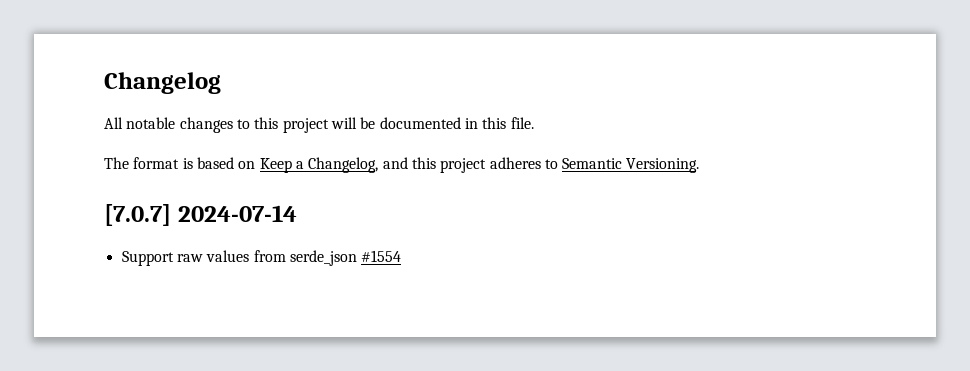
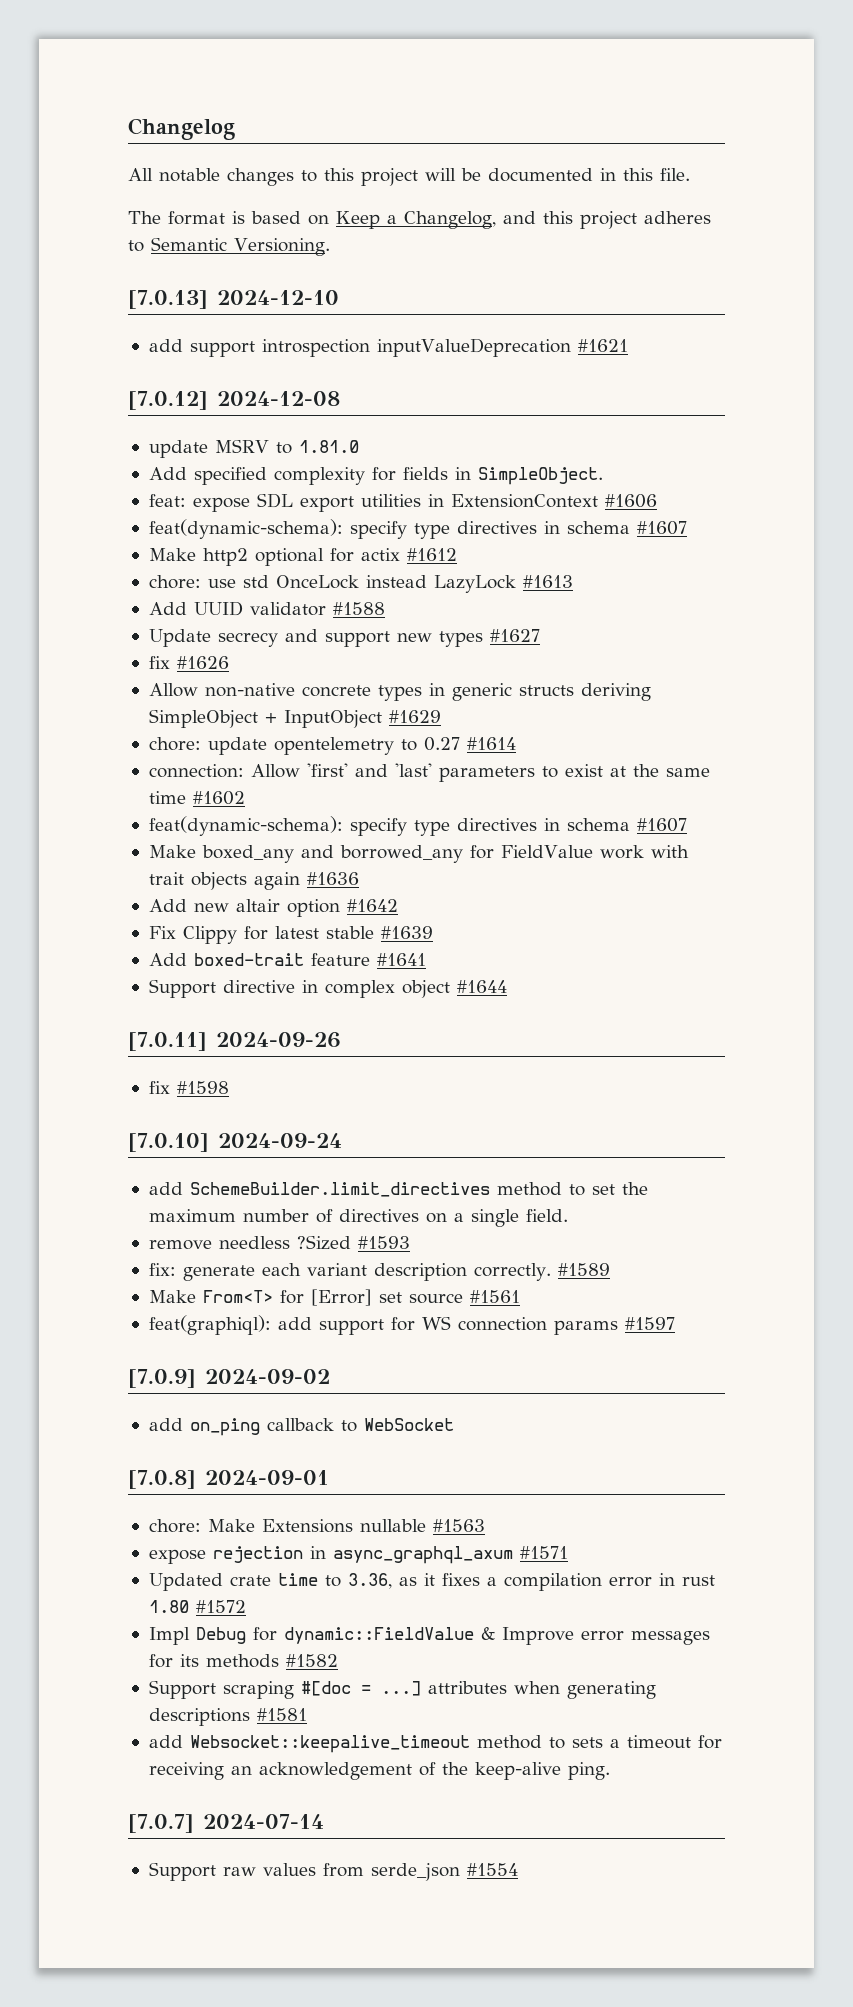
+ [7.0.13] 2024-12-10
+ add support introspection inputValueDeprecation #1621
+ [7.0.12] 2024-12-08
+ update MSRV to 1.81.0
+ Add specified complexity for fields in SimpleObject.
+ feat: expose SDL export utilities in ExtensionContext #1606
+ feat(dynamic-schema): specify type directives in schema #1607
+ Make http2 optional for actix #1612
+ chore: use std OnceLock instead LazyLock #1613
+ Add UUID validator #1588
+ Update secrecy and support new types #1627
+ fix #1626
+ Allow non-native concrete types in generic structs deriving SimpleObject + InputObject #1629
+ chore: update opentelemetry to 0.27 #1614
+ connection: Allow 'first' and 'last' parameters to exist at the same time #1602
+ feat(dynamic-schema): specify type directives in schema #1607
+ Make boxed_any and borrowed_any for FieldValue work with trait objects again #1636
+ Add new altair option #1642
+ Fix Clippy for latest stable #1639
+ Add boxed-trait feature #1641
+ Support directive in complex object #1644
+ [7.0.11] 2024-09-26
+ fix #1598
+ [7.0.10] 2024-09-24
+ add SchemeBuilder.limit_directives method to set the maximum number of directives on a single field.
+ remove needless ?Sized #1593
+ fix: generate each variant description correctly. #1589
+ Make From<T> for [Error] set source #1561
+ feat(graphiql): add support for WS connection params #1597
+ [7.0.9] 2024-09-02
+ add on_ping callback to WebSocket
+ [7.0.8] 2024-09-01
+ chore: Make Extensions nullable #1563
+ expose rejection in async_graphql_axum #1571
+ Updated crate time to 3.36, as it fixes a compilation error in rust 1.80 #1572
+ Impl Debug for dynamic::FieldValue & Improve error messages for its methods #1582
+ Support scraping #[doc = ...] attributes when generating descriptions #1581
+ add Websocket::keepalive_timeout method to sets a timeout for receiving an acknowledgement of the keep-alive ping.

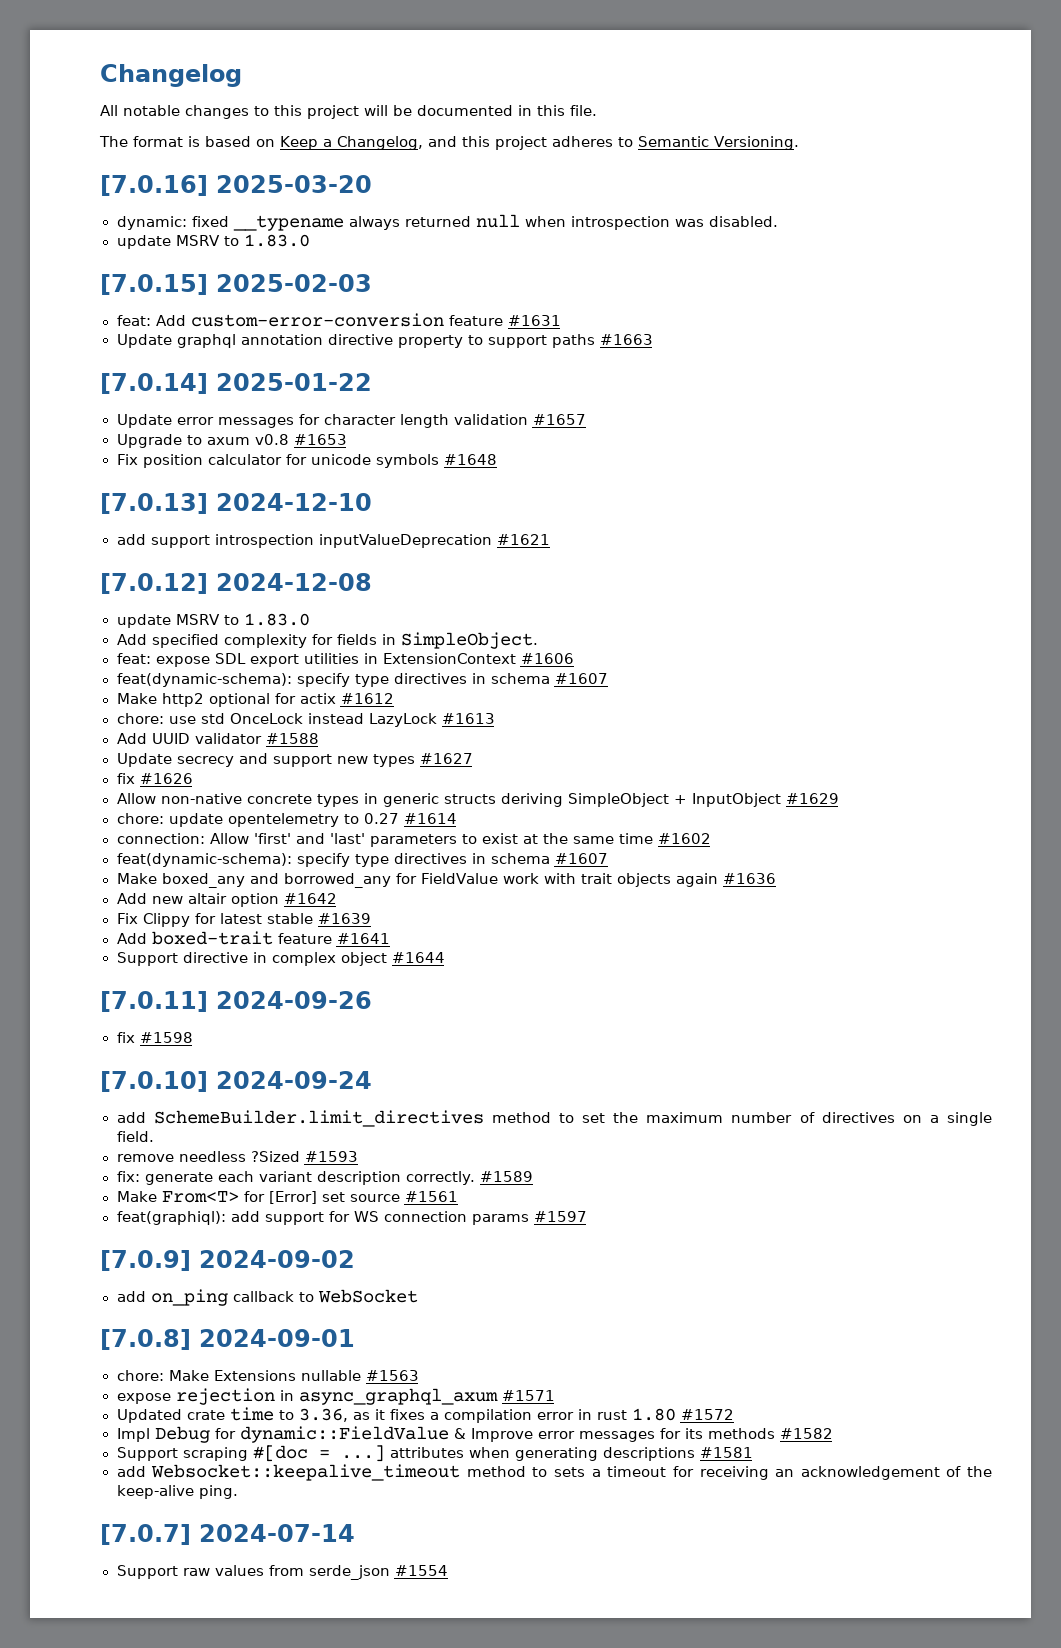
+ [7.0.16] 2025-03-20
+ dynamic: fixed __typename always returned null when introspection was disabled.
+ update MSRV to 1.83.0
+ [7.0.15] 2025-02-03
+ feat: Add custom-error-conversion feature #1631
+ Update graphql annotation directive property to support paths #1663
+ [7.0.14] 2025-01-22
+ Update error messages for character length validation #1657
+ Upgrade to axum v0.8 #1653
+ Fix position calculator for unicode symbols #1648
  [7.0.12] 2024-12-08
- update MSRV to 1.81.0
+ update MSRV to 1.83.0

